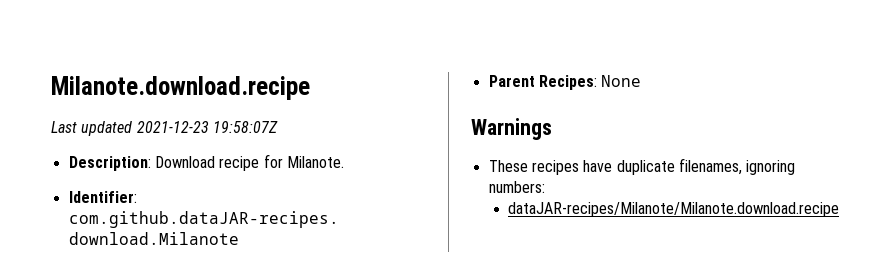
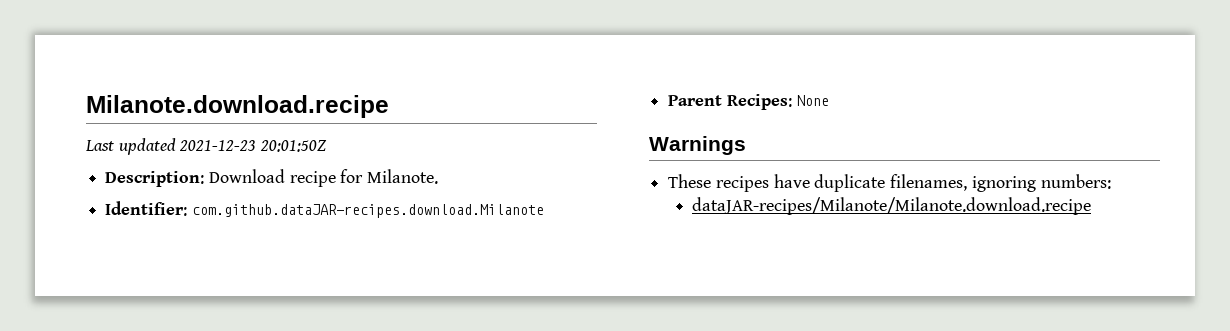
- Last updated 2021-12-23 19:58:07Z
+ Last updated 2021-12-23 20:01:50Z

